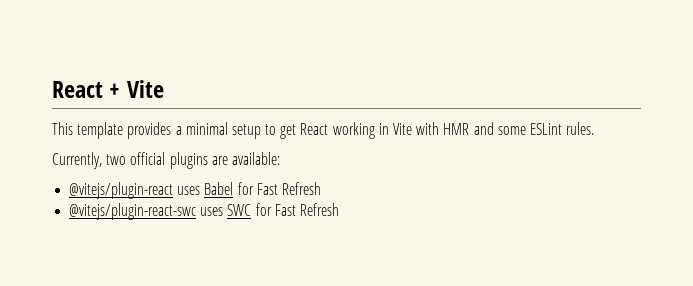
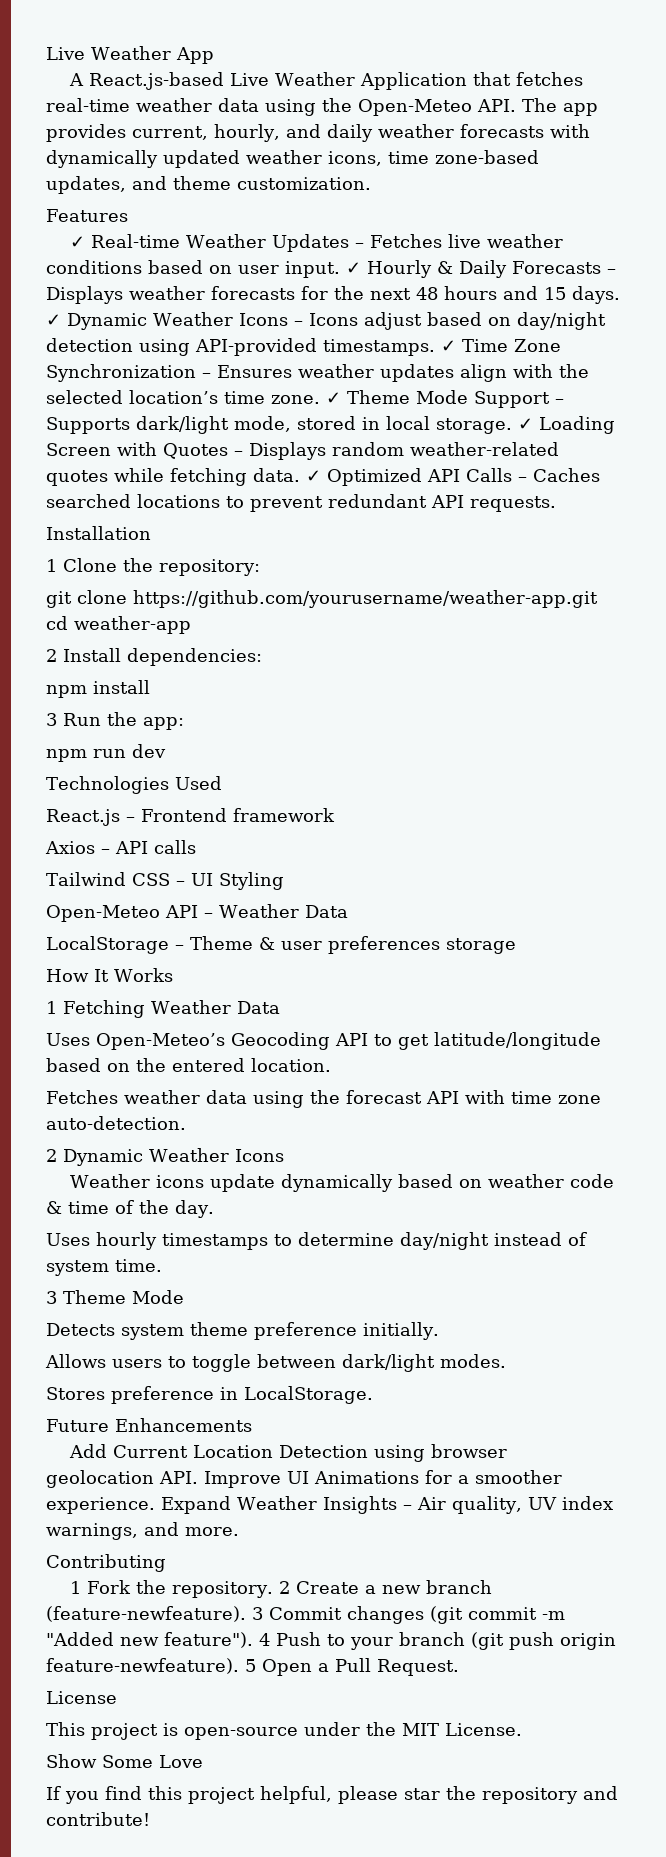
- React + Vite
- This template provides a minimal setup to get React working in Vite with HMR and some ESLint rules.
- Currently, two official plugins are available:
- @vitejs/plugin-react uses Babel for Fast Refresh
- @vitejs/plugin-react-swc uses SWC for Fast Refresh
+ Live Weather App
+ A React.js-based Live Weather Application that fetches real-time weather data using the Open-Meteo API. The app provides current, hourly, and daily weather forecasts with dynamically updated weather icons, time zone-based updates, and theme customization.
+ Features
+ ✓ Real-time Weather Updates – Fetches live weather conditions based on user input. ✓ Hourly & Daily Forecasts – Displays weather forecasts for the next 48 hours and 15 days. ✓ Dynamic Weather Icons – Icons adjust based on day/night detection using API-provided timestamps. ✓ Time Zone Synchronization – Ensures weather updates align with the selected location’s time zone. ✓ Theme Mode Support – Supports dark/light mode, stored in local storage. ✓ Loading Screen with Quotes – Displays random weather-related quotes while fetching data. ✓ Optimized API Calls – Caches searched locations to prevent redundant API requests.
+ Installation
+ 1 Clone the repository:
+ git clone https://github.com/yourusername/weather-app.git cd weather-app
+ 2 Install dependencies:
+ npm install
+ 3 Run the app:
+ npm run dev
+ Technologies Used
+ React.js – Frontend framework
+ Axios – API calls
+ Tailwind CSS – UI Styling
+ Open-Meteo API – Weather Data
+ LocalStorage – Theme & user preferences storage
+ How It Works
+ 1 Fetching Weather Data
+ Uses Open-Meteo’s Geocoding API to get latitude/longitude based on the entered location.
+ Fetches weather data using the forecast API with time zone auto-detection.
+ 2 Dynamic Weather Icons
+ Weather icons update dynamically based on weather code & time of the day.
+ Uses hourly timestamps to determine day/night instead of system time.
+ 3 Theme Mode
+ Detects system theme preference initially.
+ Allows users to toggle between dark/light modes.
+ Stores preference in LocalStorage.
+ Future Enhancements
+ Add Current Location Detection using browser geolocation API. Improve UI Animations for a smoother experience. Expand Weather Insights – Air quality, UV index warnings, and more.
+ Contributing
+ 1 Fork the repository. 2 Create a new branch (feature-newfeature). 3 Commit changes (git commit -m "Added new feature"). 4 Push to your branch (git push origin feature-newfeature). 5 Open a Pull Request.
+ License
+ This project is open-source under the MIT License.
+ Show Some Love
+ If you find this project helpful, please star the repository and contribute!

